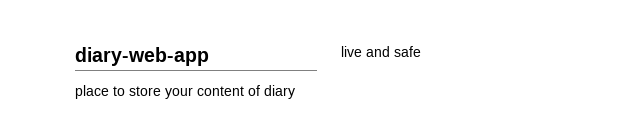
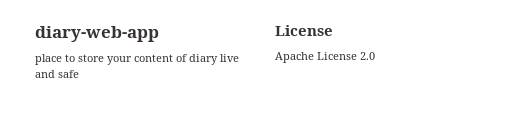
  place to store your content of diary live and safe
+ License
+ Apache License 2.0

